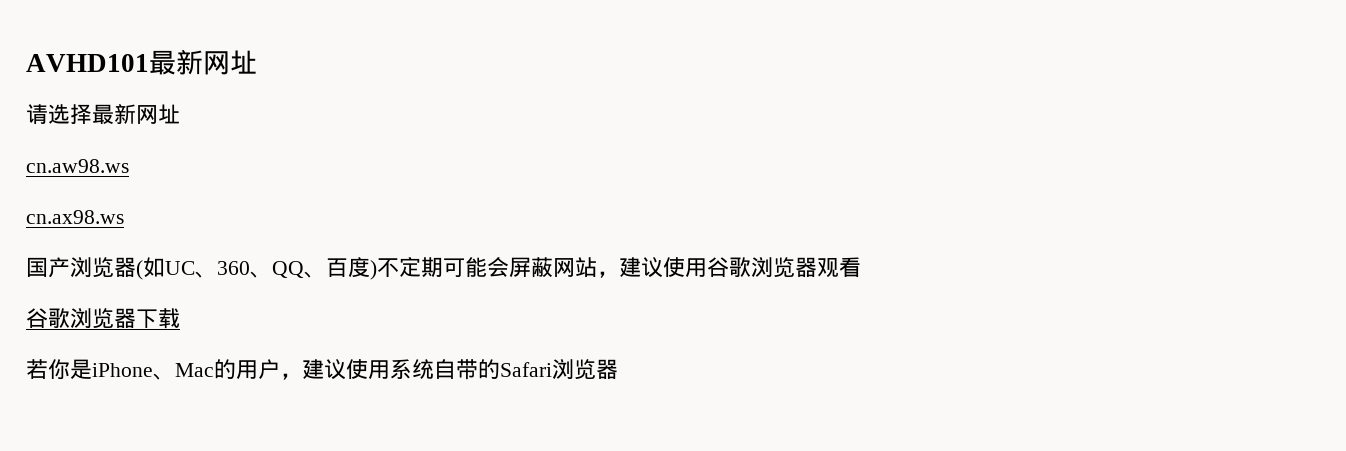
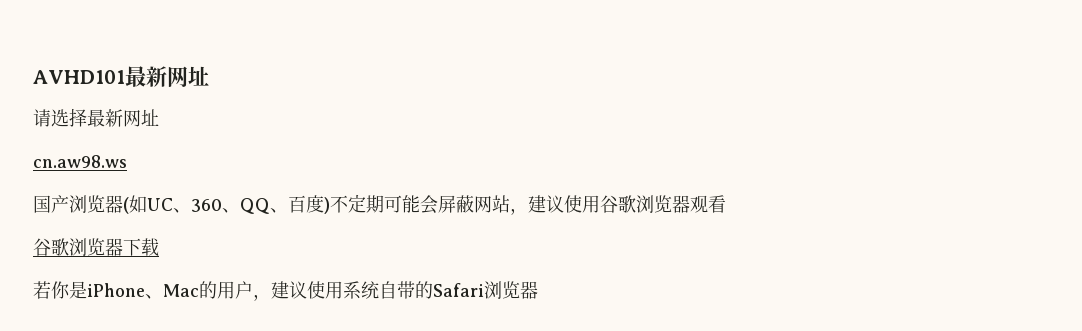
- cn.ax98.ws

